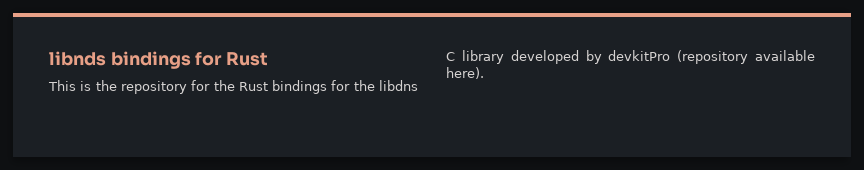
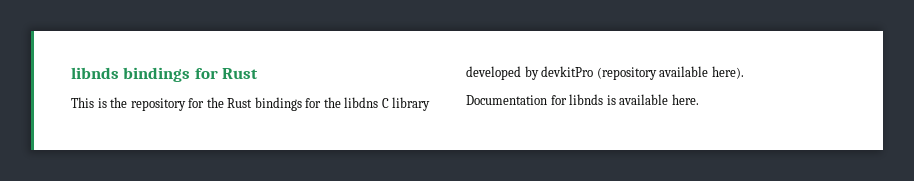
+ Documentation for libnds is available here.

